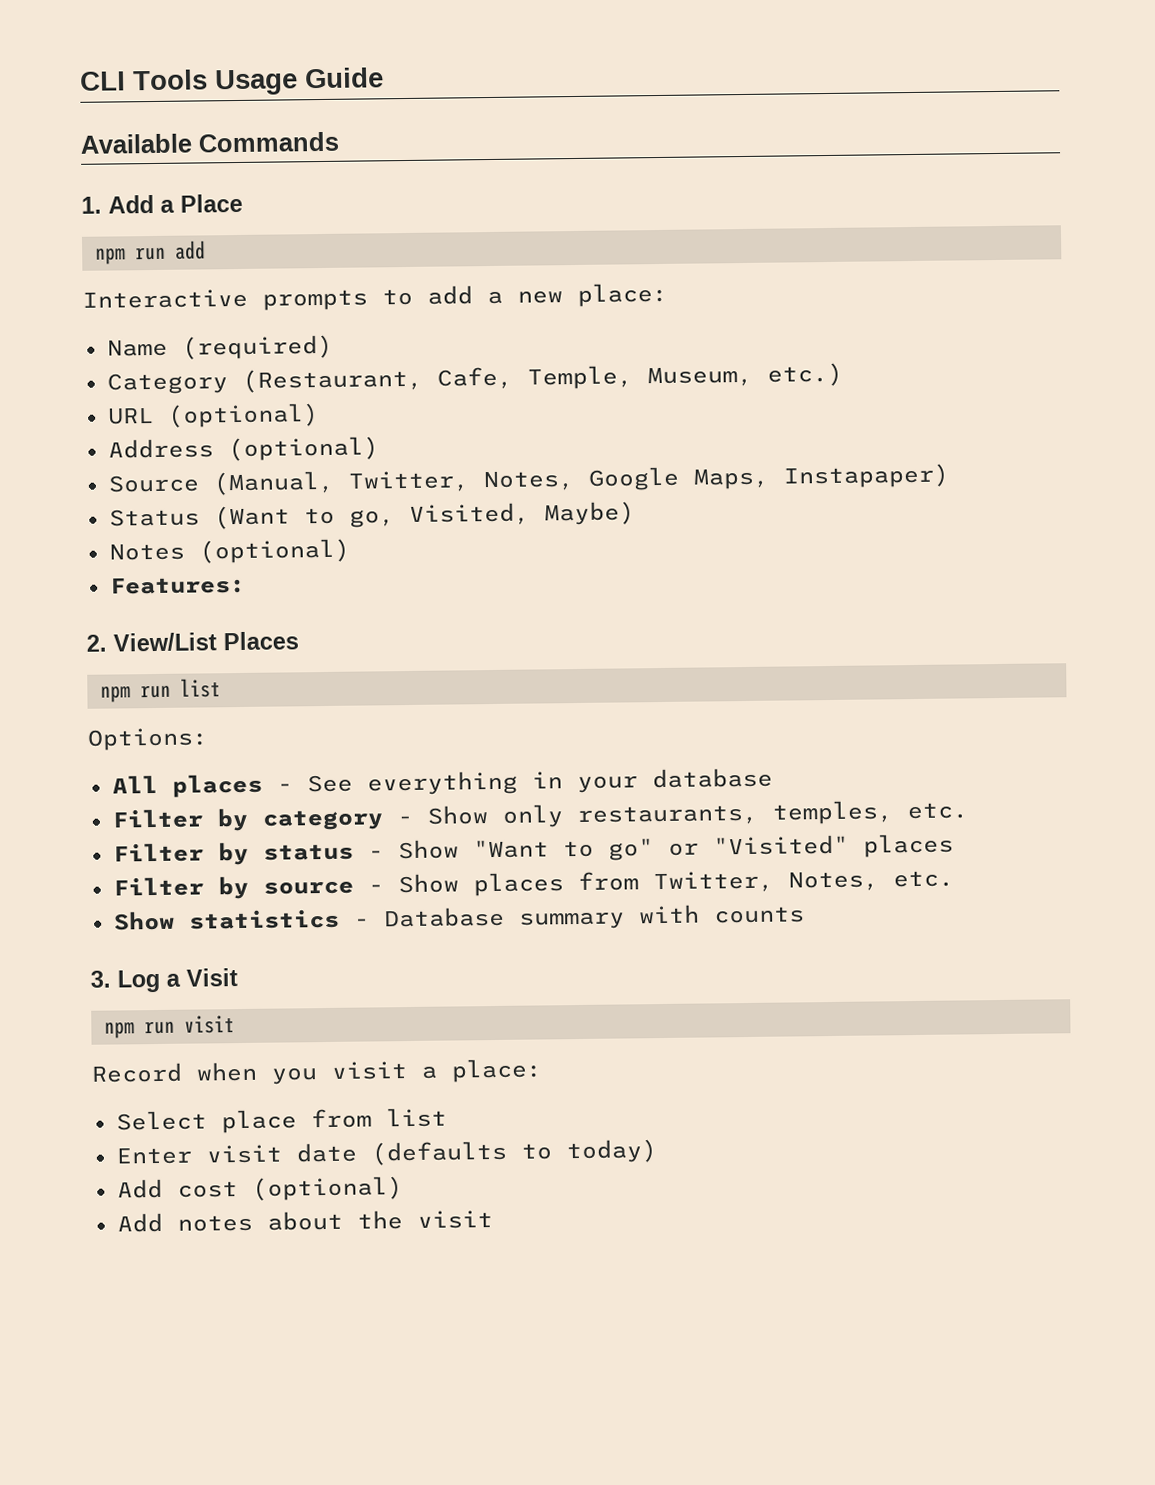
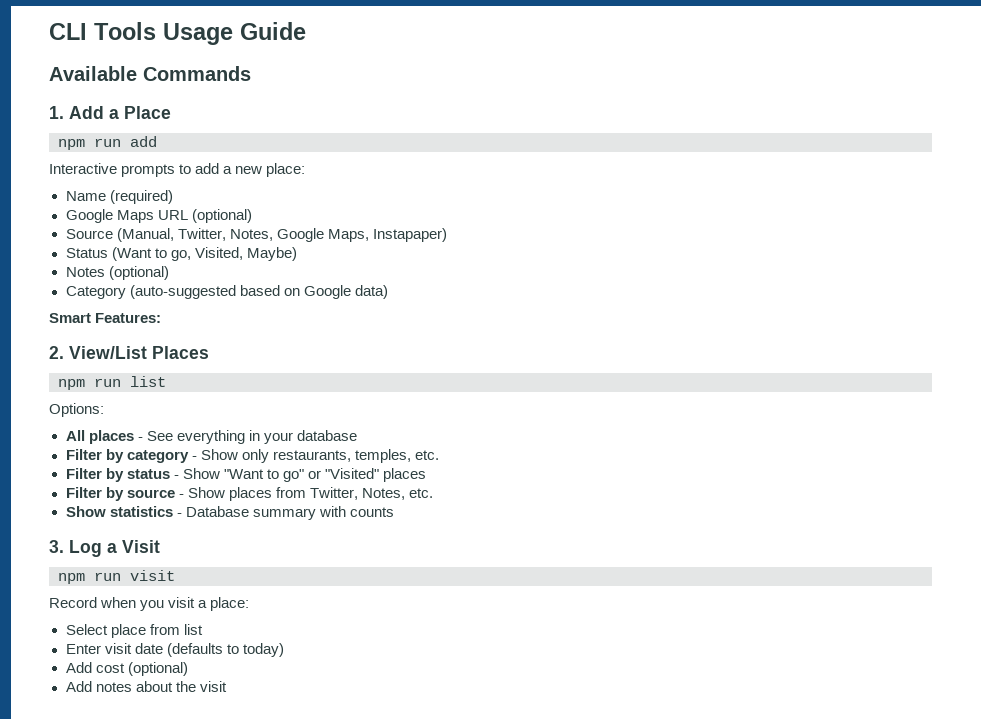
- Category (Restaurant, Cafe, Temple, Museum, etc.)
- URL (optional)
+ Google Maps URL (optional)
- Address (optional)
- Features:
+ Category (auto-suggested based on Google data)
+ Smart Features:

